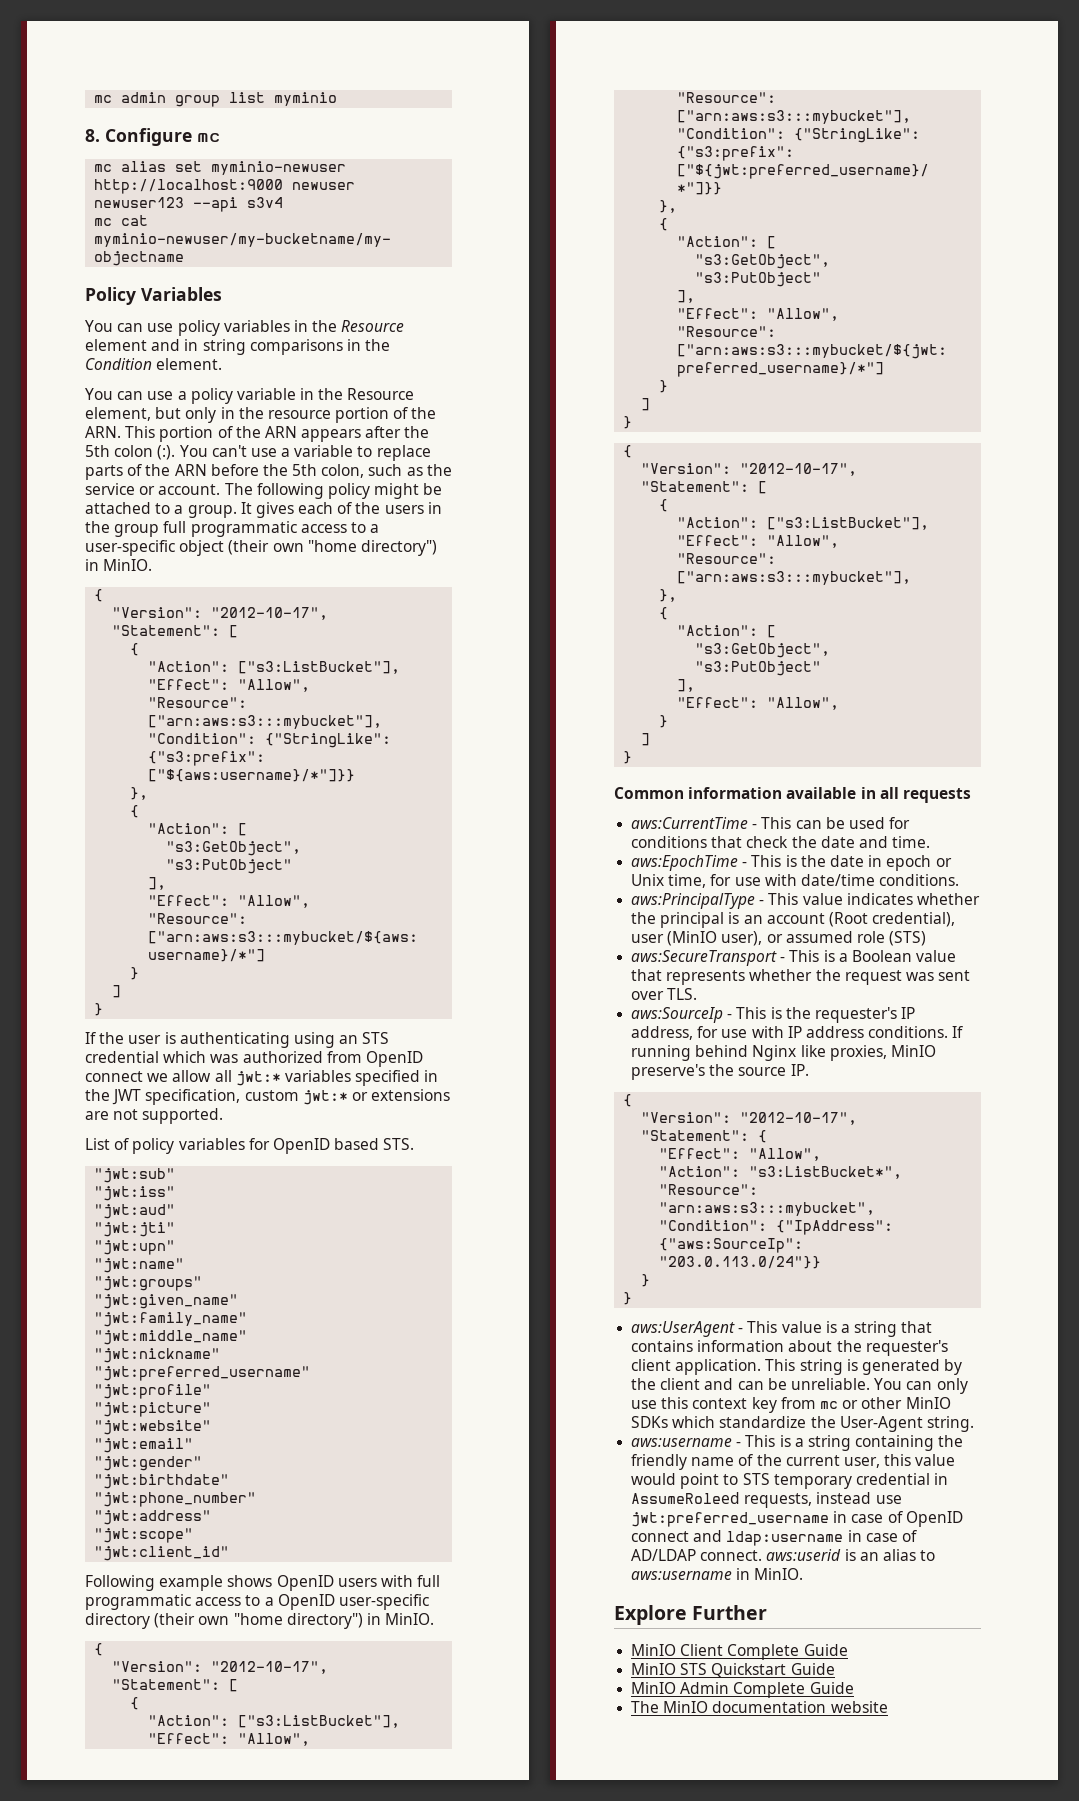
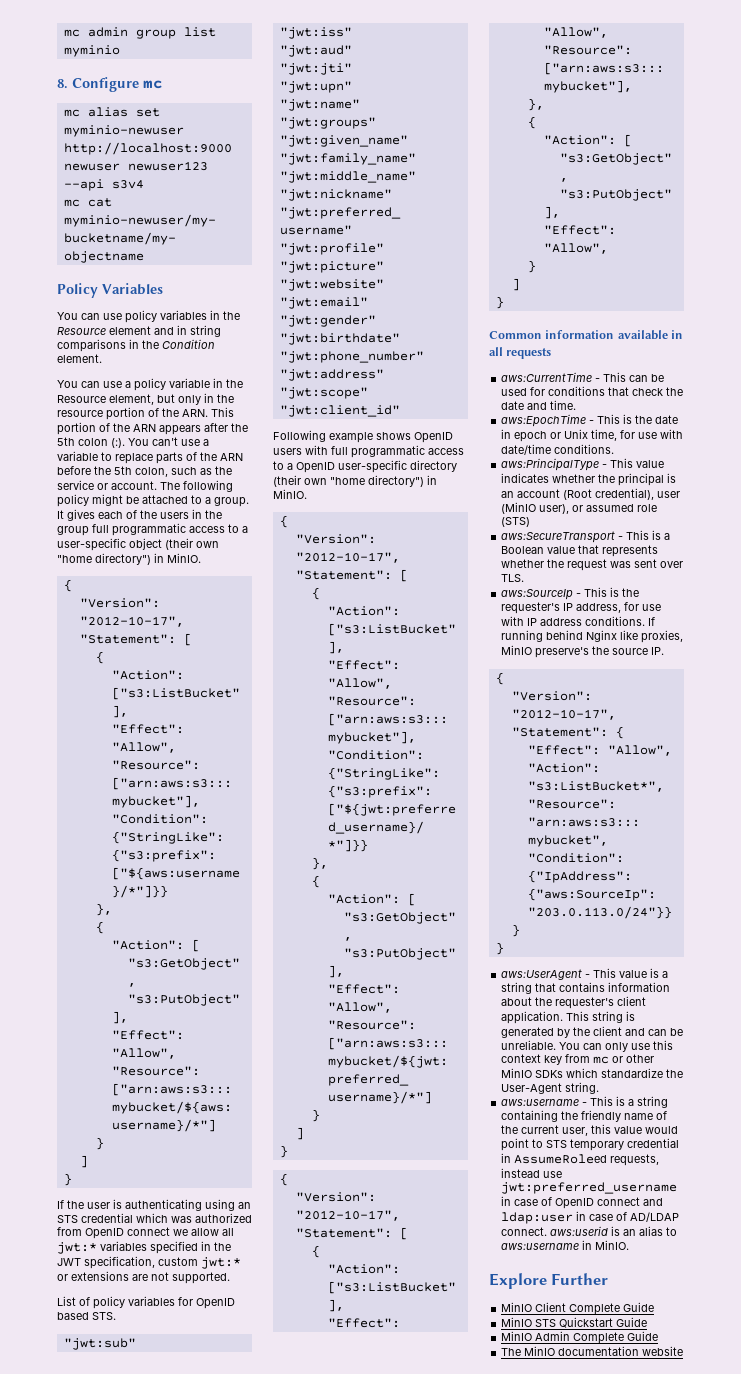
- aws:username - This is a string containing the friendly name of the current user, this value would point to STS temporary credential in AssumeRoleed requests, instead use jwt:preferred_username in case of OpenID connect and ldap:username in case of AD/LDAP connect. aws:userid is an alias to aws:username in MinIO.
+ aws:username - This is a string containing the friendly name of the current user, this value would point to STS temporary credential in AssumeRoleed requests, instead use jwt:preferred_username in case of OpenID connect and ldap:user in case of AD/LDAP connect. aws:userid is an alias to aws:username in MinIO.

